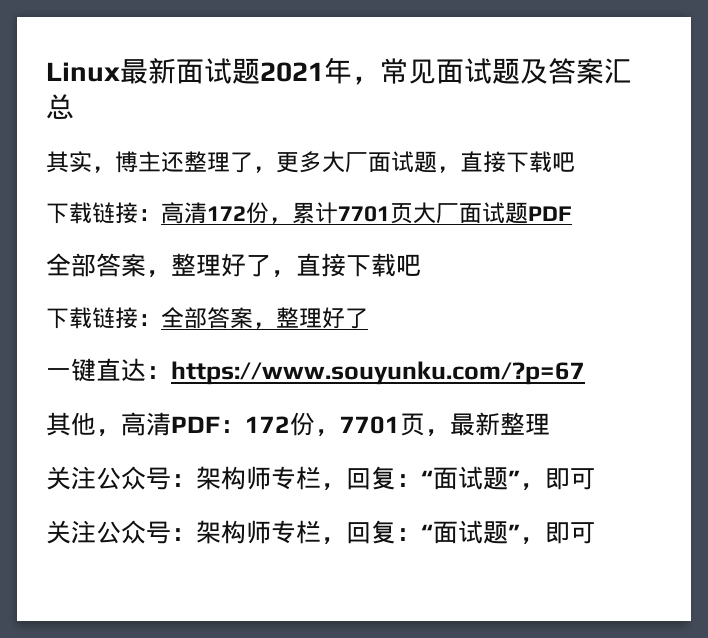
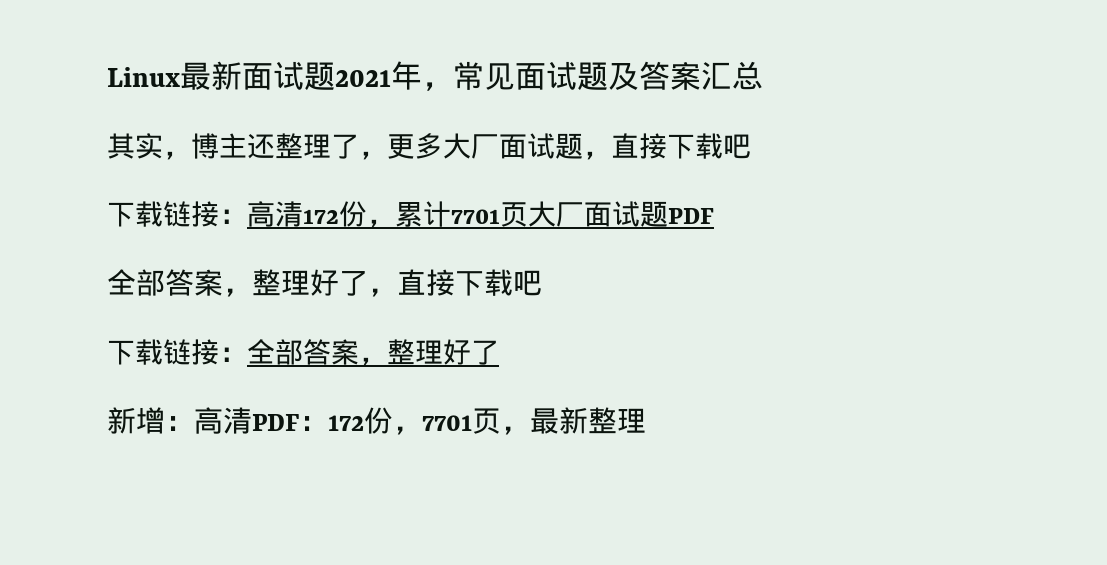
- 一键直达：https://www.souyunku.com/?p=67
- 其他，高清PDF：172份，7701页，最新整理
- 关注公众号：架构师专栏，回复：“面试题”，即可
- 关注公众号：架构师专栏，回复：“面试题”，即可
+ 新增：高清PDF：172份，7701页，最新整理

